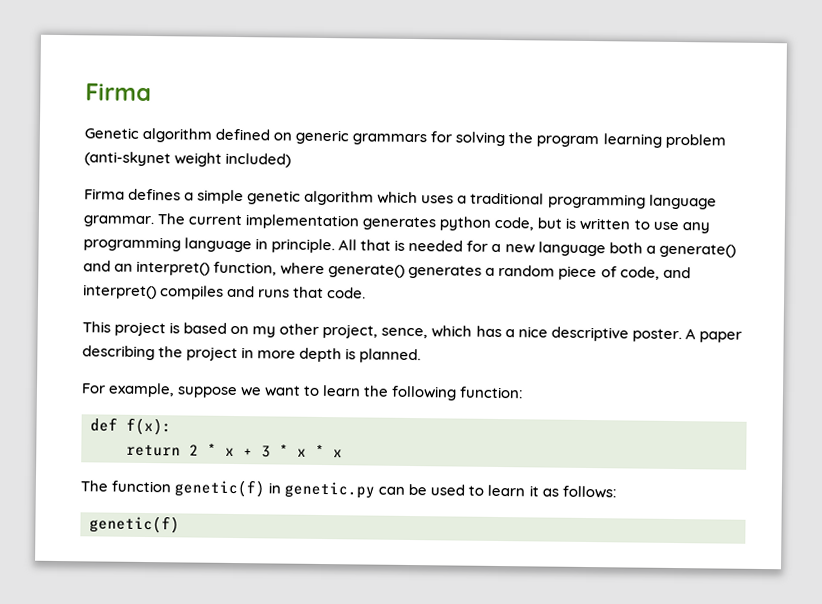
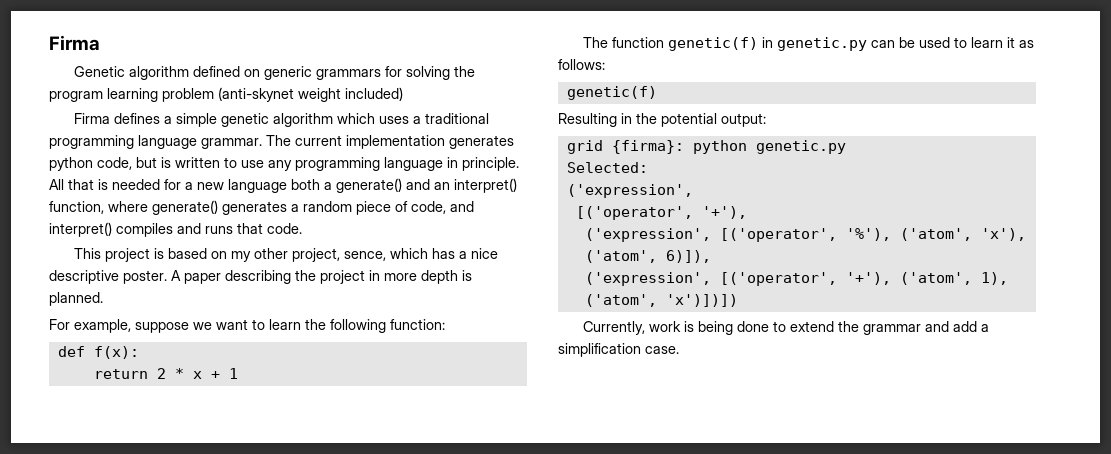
- return 2 * x + 3 * x * x
+ return 2 * x + 1
+ Resulting in the potential output:
+ grid {firma}: python genetic.py
+ Selected:
+ ('expression',
+ [('operator', '+'),
+ ('expression', [('operator', '%'), ('atom', 'x'), ('atom', 6)]),
+ ('expression', [('operator', '+'), ('atom', 1), ('atom', 'x')])])
+ Currently, work is being done to extend the grammar and add a simplification case.

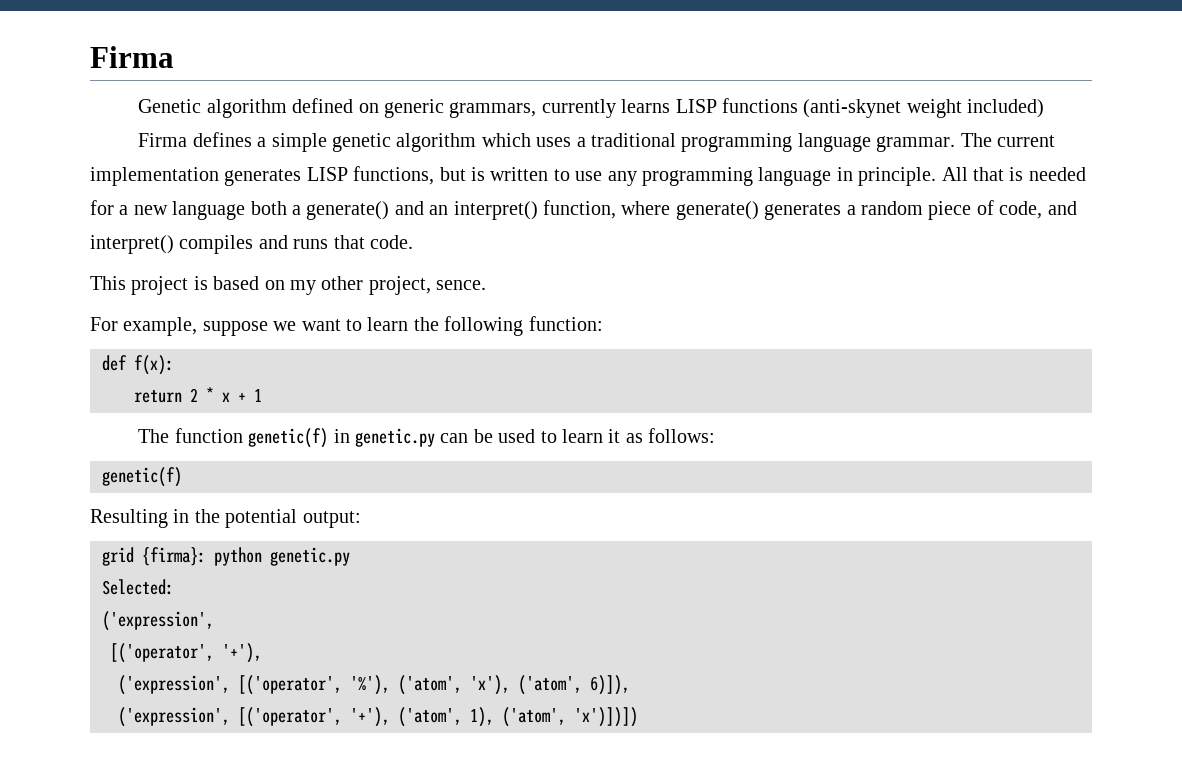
- Genetic algorithm defined on generic grammars for solving the program learning problem (anti-skynet weight included)
+ Genetic algorithm defined on generic grammars, currently learns LISP functions (anti-skynet weight included)
- The current implementation generates python code, but is written to use any programming language in principle.
+ The current implementation generates LISP functions, but is written to use any programming language in principle.
- This project is based on my other project, sence, which has a nice descriptive poster. A paper describing the project in more depth is planned.
+ This project is based on my other project, sence.
- Currently, work is being done to extend the grammar and add a simplification case.

